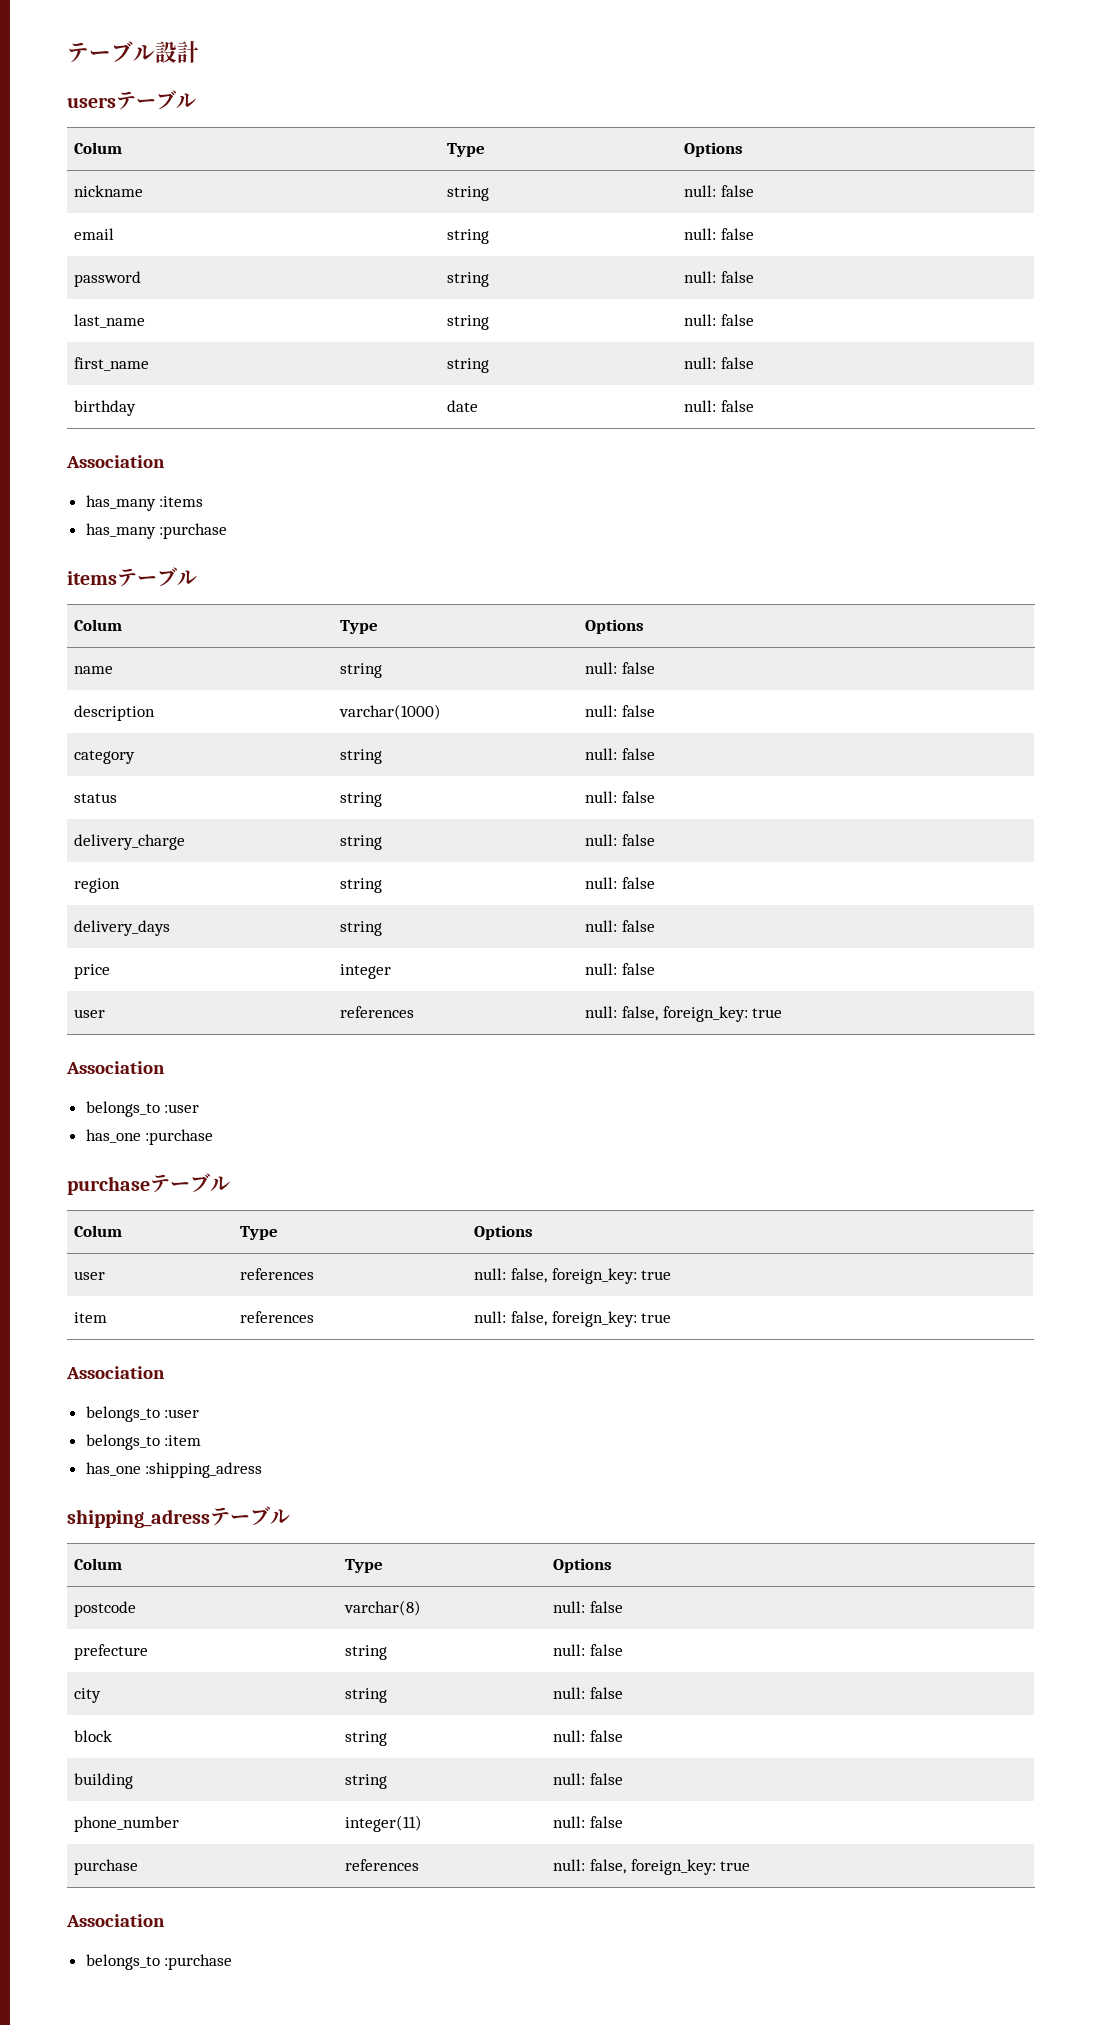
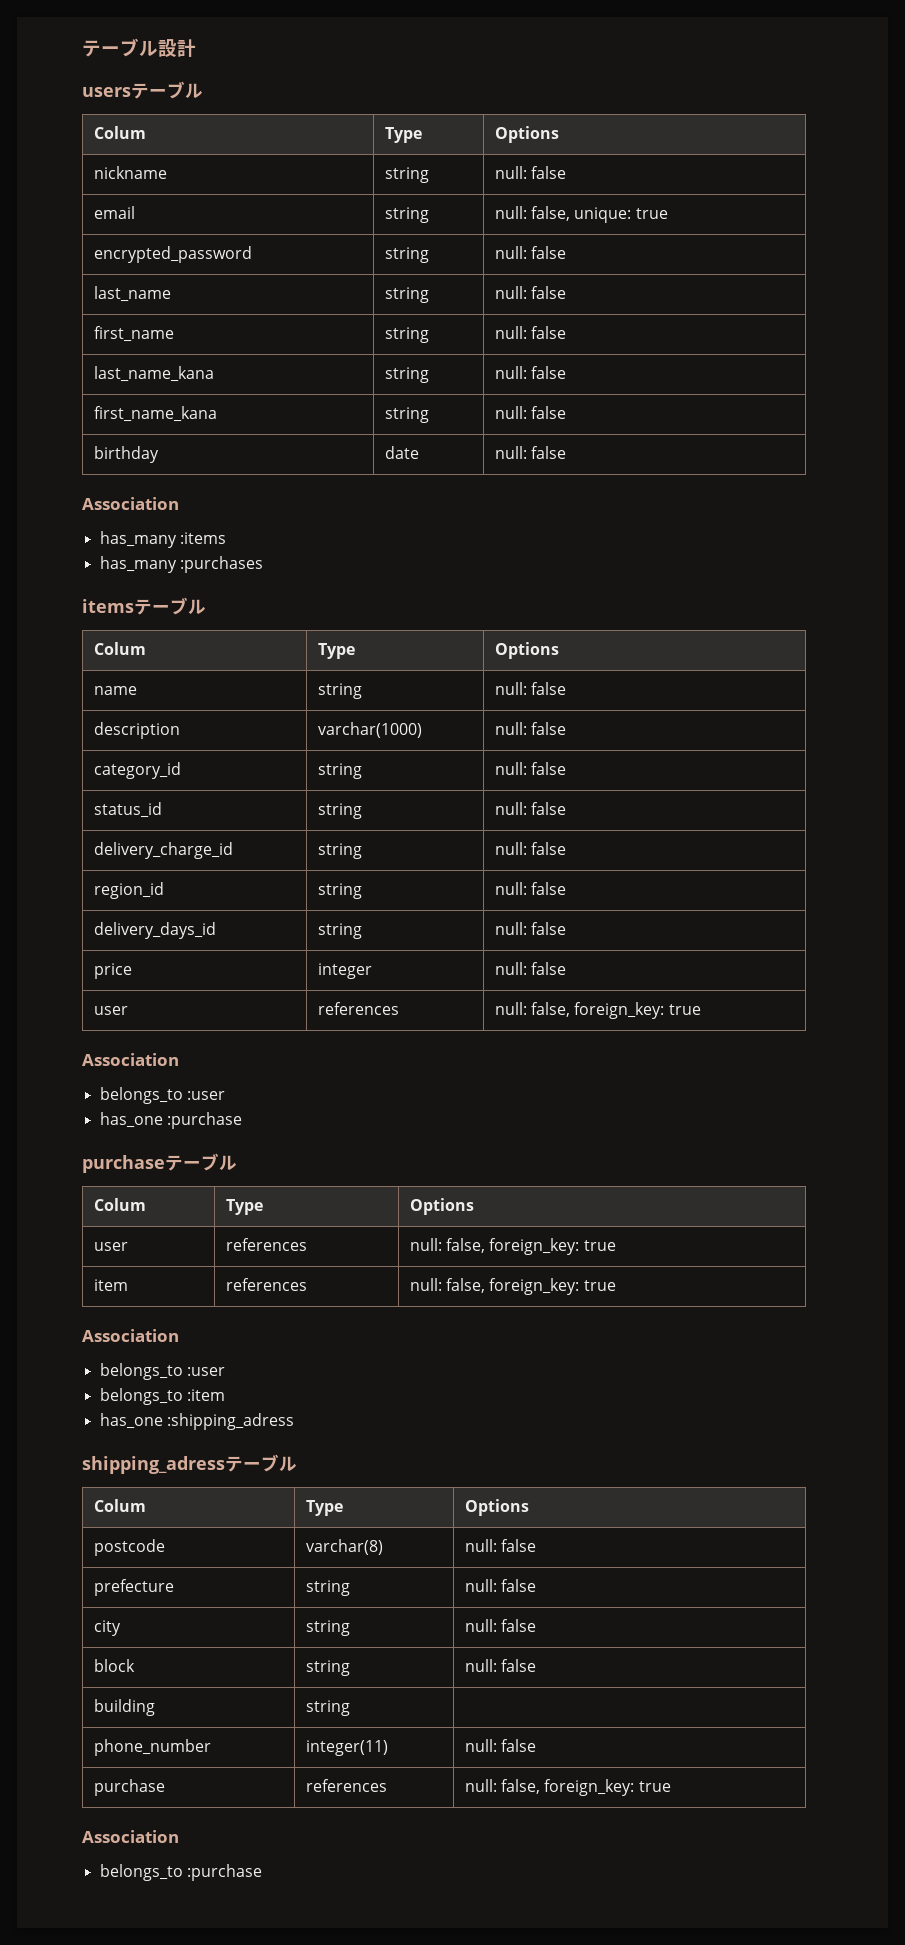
- email | string | null: false
- password | string | null: false
+ email | string | null: false, unique: true
+ encrypted_password | string | null: false
+ last_name_kana | string | null: false
+ first_name_kana | string | null: false
- has_many :purchase
+ has_many :purchases
- category | string | null: false
- status | string | null: false
- delivery_charge | string | null: false
- region | string | null: false
- delivery_days | string | null: false
+ category_id | string | null: false
+ status_id | string | null: false
+ delivery_charge_id | string | null: false
+ region_id | string | null: false
+ delivery_days_id | string | null: false
- building | string | null: false
+ building | string |

